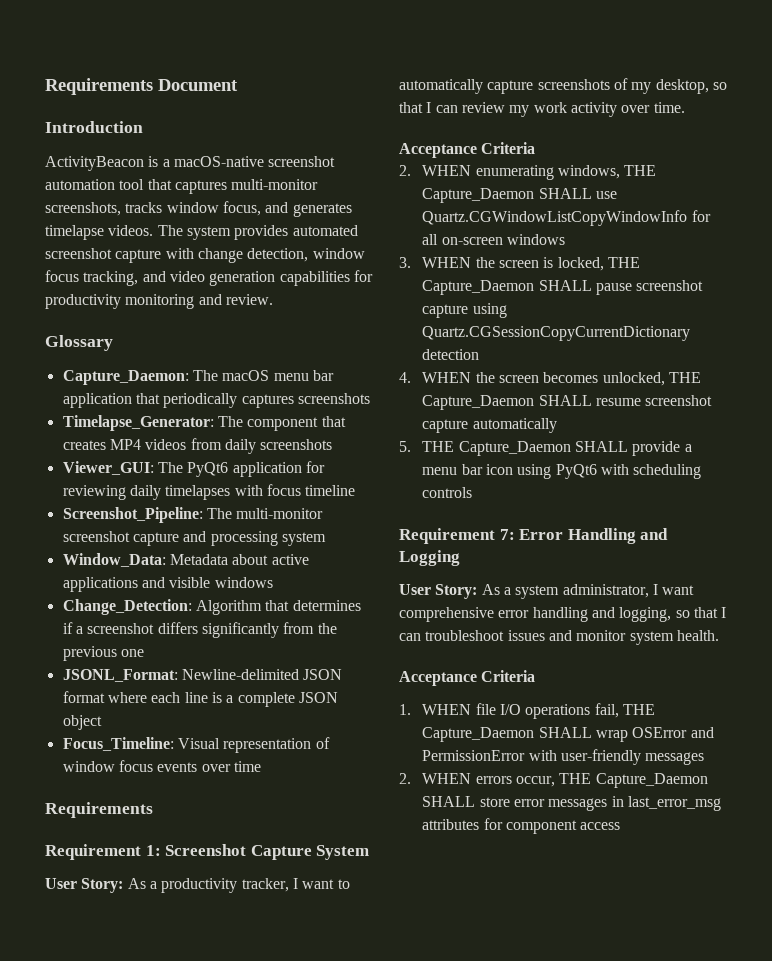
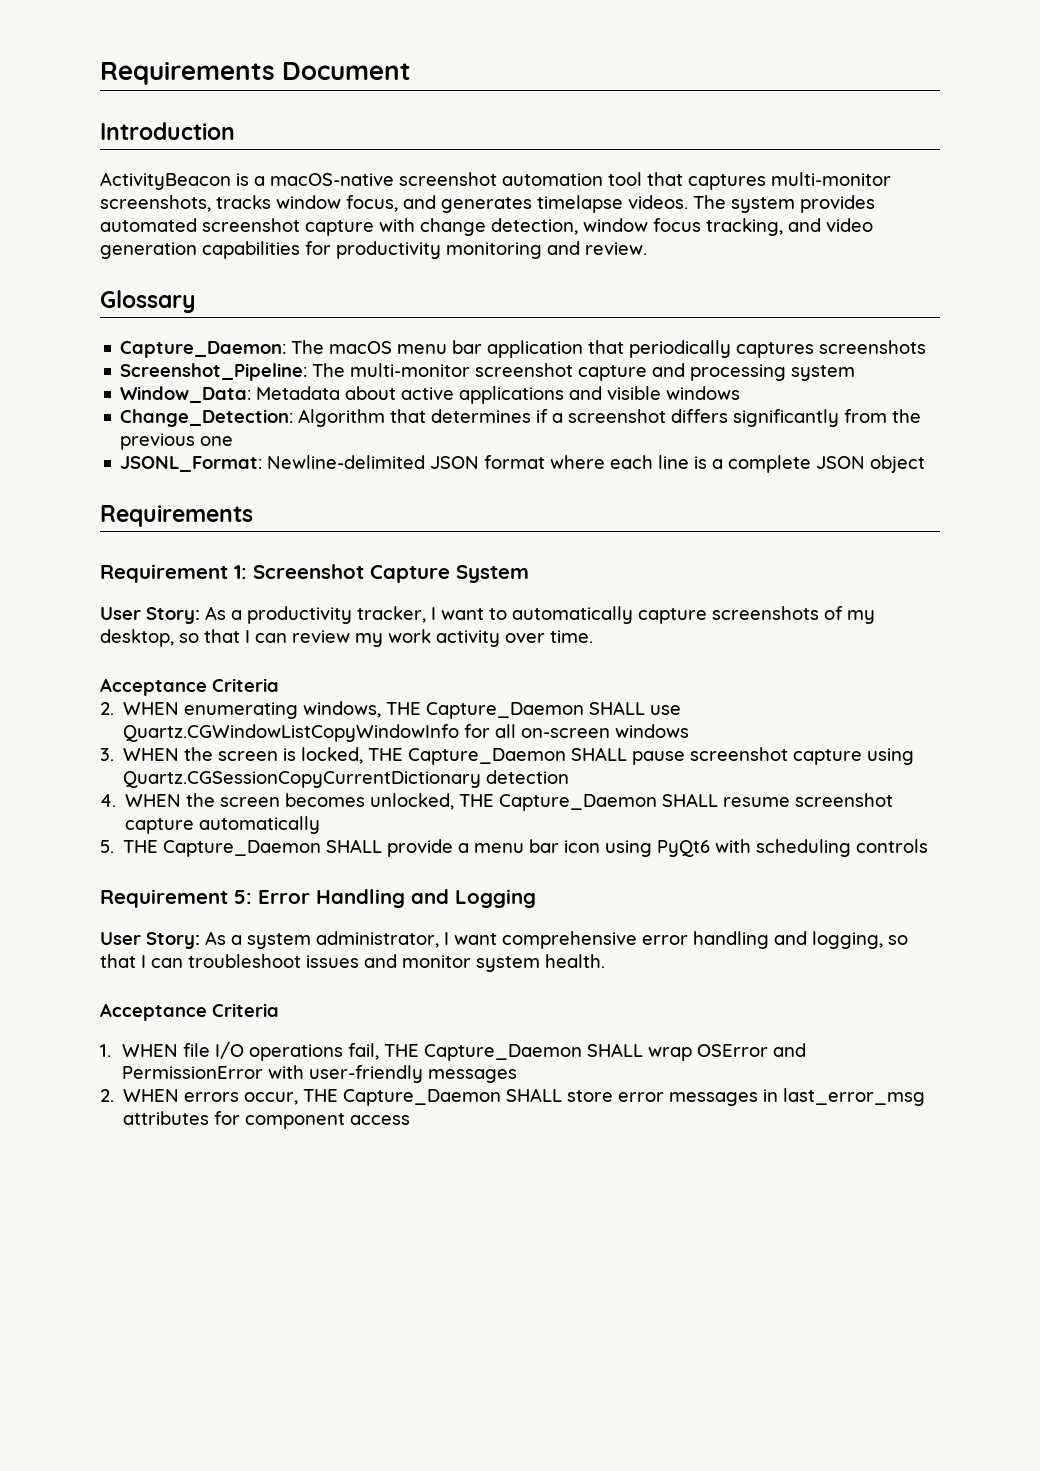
- Timelapse_Generator: The component that creates MP4 videos from daily screenshots
- Viewer_GUI: The PyQt6 application for reviewing daily timelapses with focus timeline
- Focus_Timeline: Visual representation of window focus events over time
- Requirement 7: Error Handling and Logging
+ Requirement 5: Error Handling and Logging

